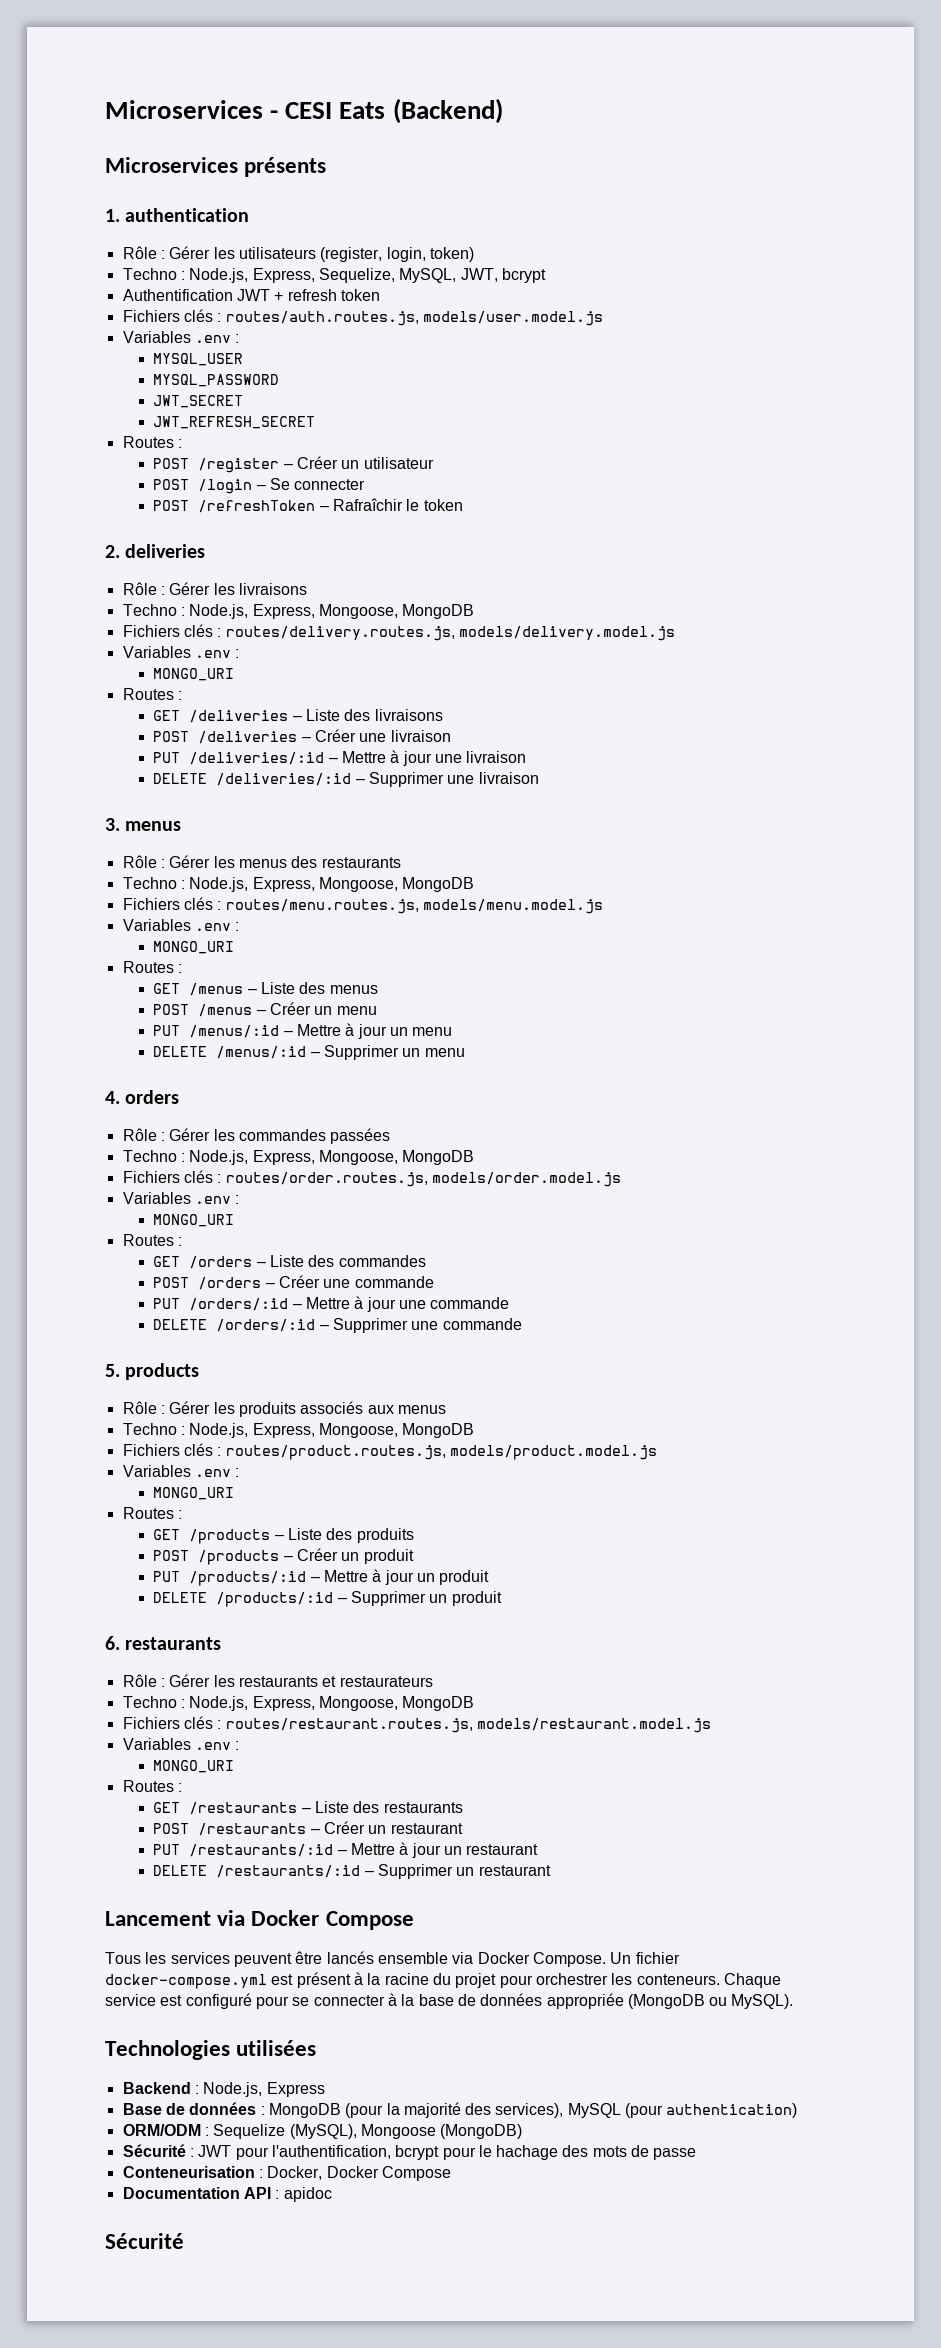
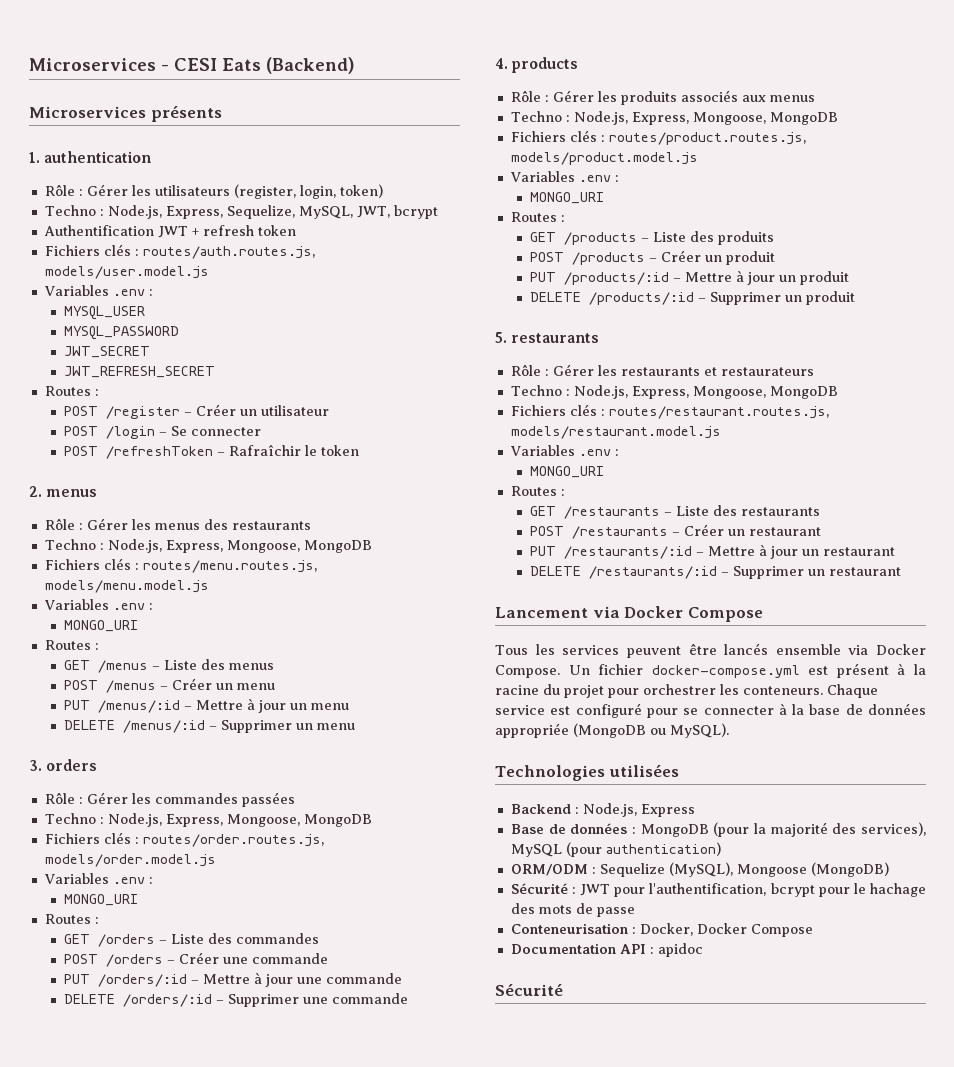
- 2. deliveries
- Rôle : Gérer les livraisons
- Techno : Node.js, Express, Mongoose, MongoDB
- Fichiers clés : routes/delivery.routes.js, models/delivery.model.js
- Variables .env :
- MONGO_URI
- Routes :
- GET /deliveries – Liste des livraisons
- POST /deliveries – Créer une livraison
- PUT /deliveries/:id – Mettre à jour une livraison
- DELETE /deliveries/:id – Supprimer une livraison
- 3. menus
+ 2. menus
- 4. orders
+ 3. orders
- 5. products
+ 4. products
- 6. restaurants
+ 5. restaurants

